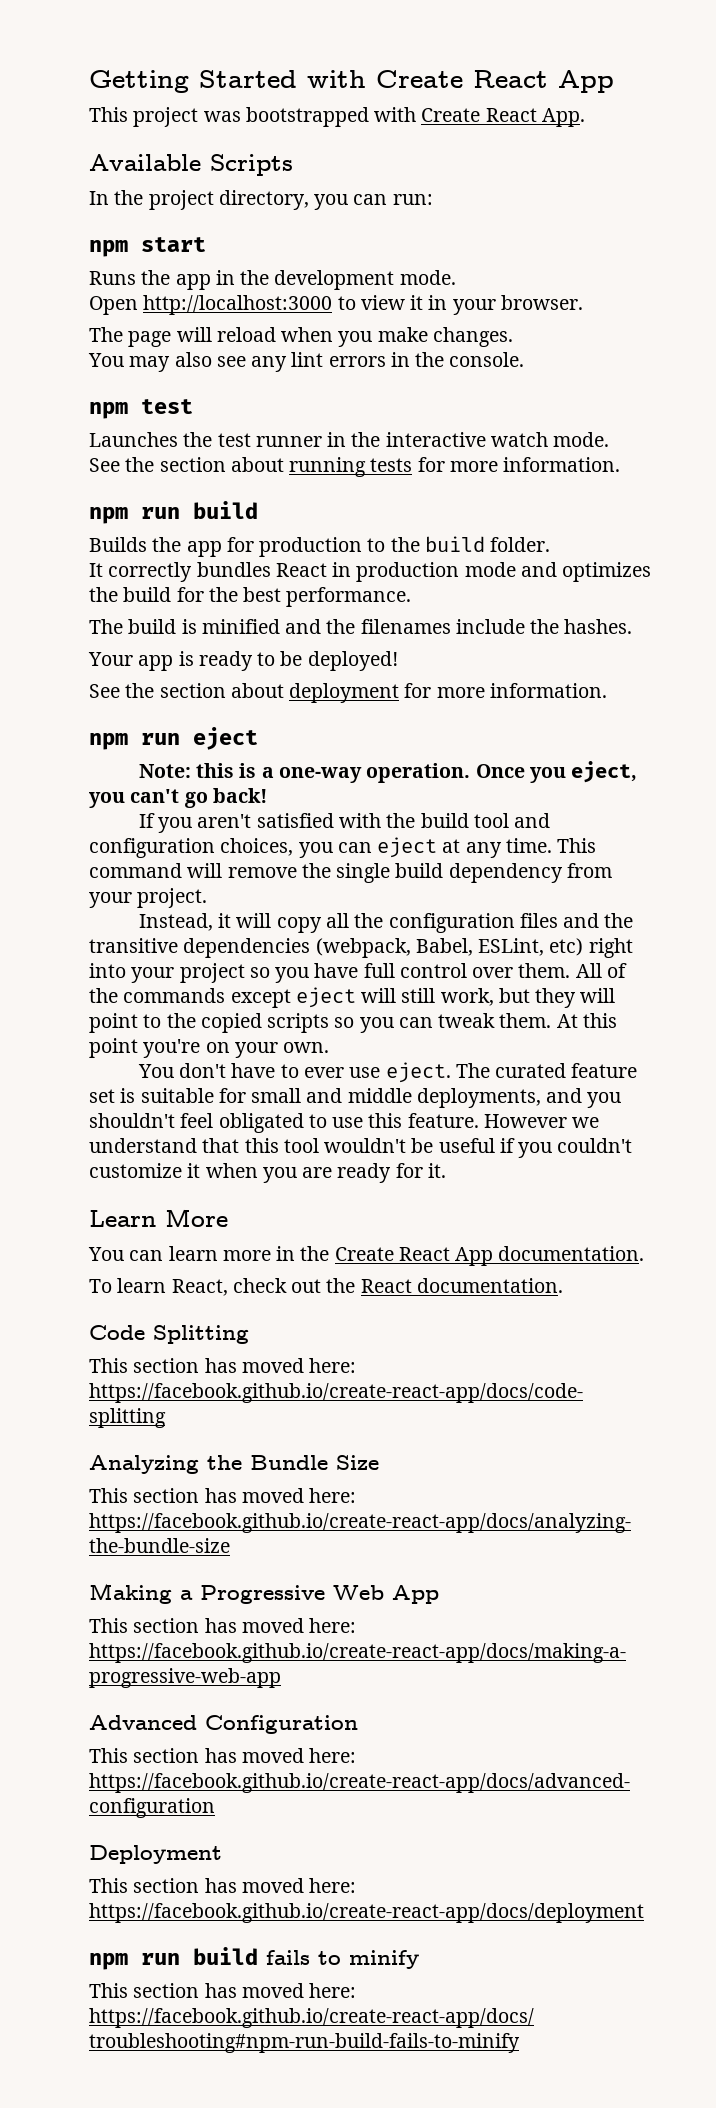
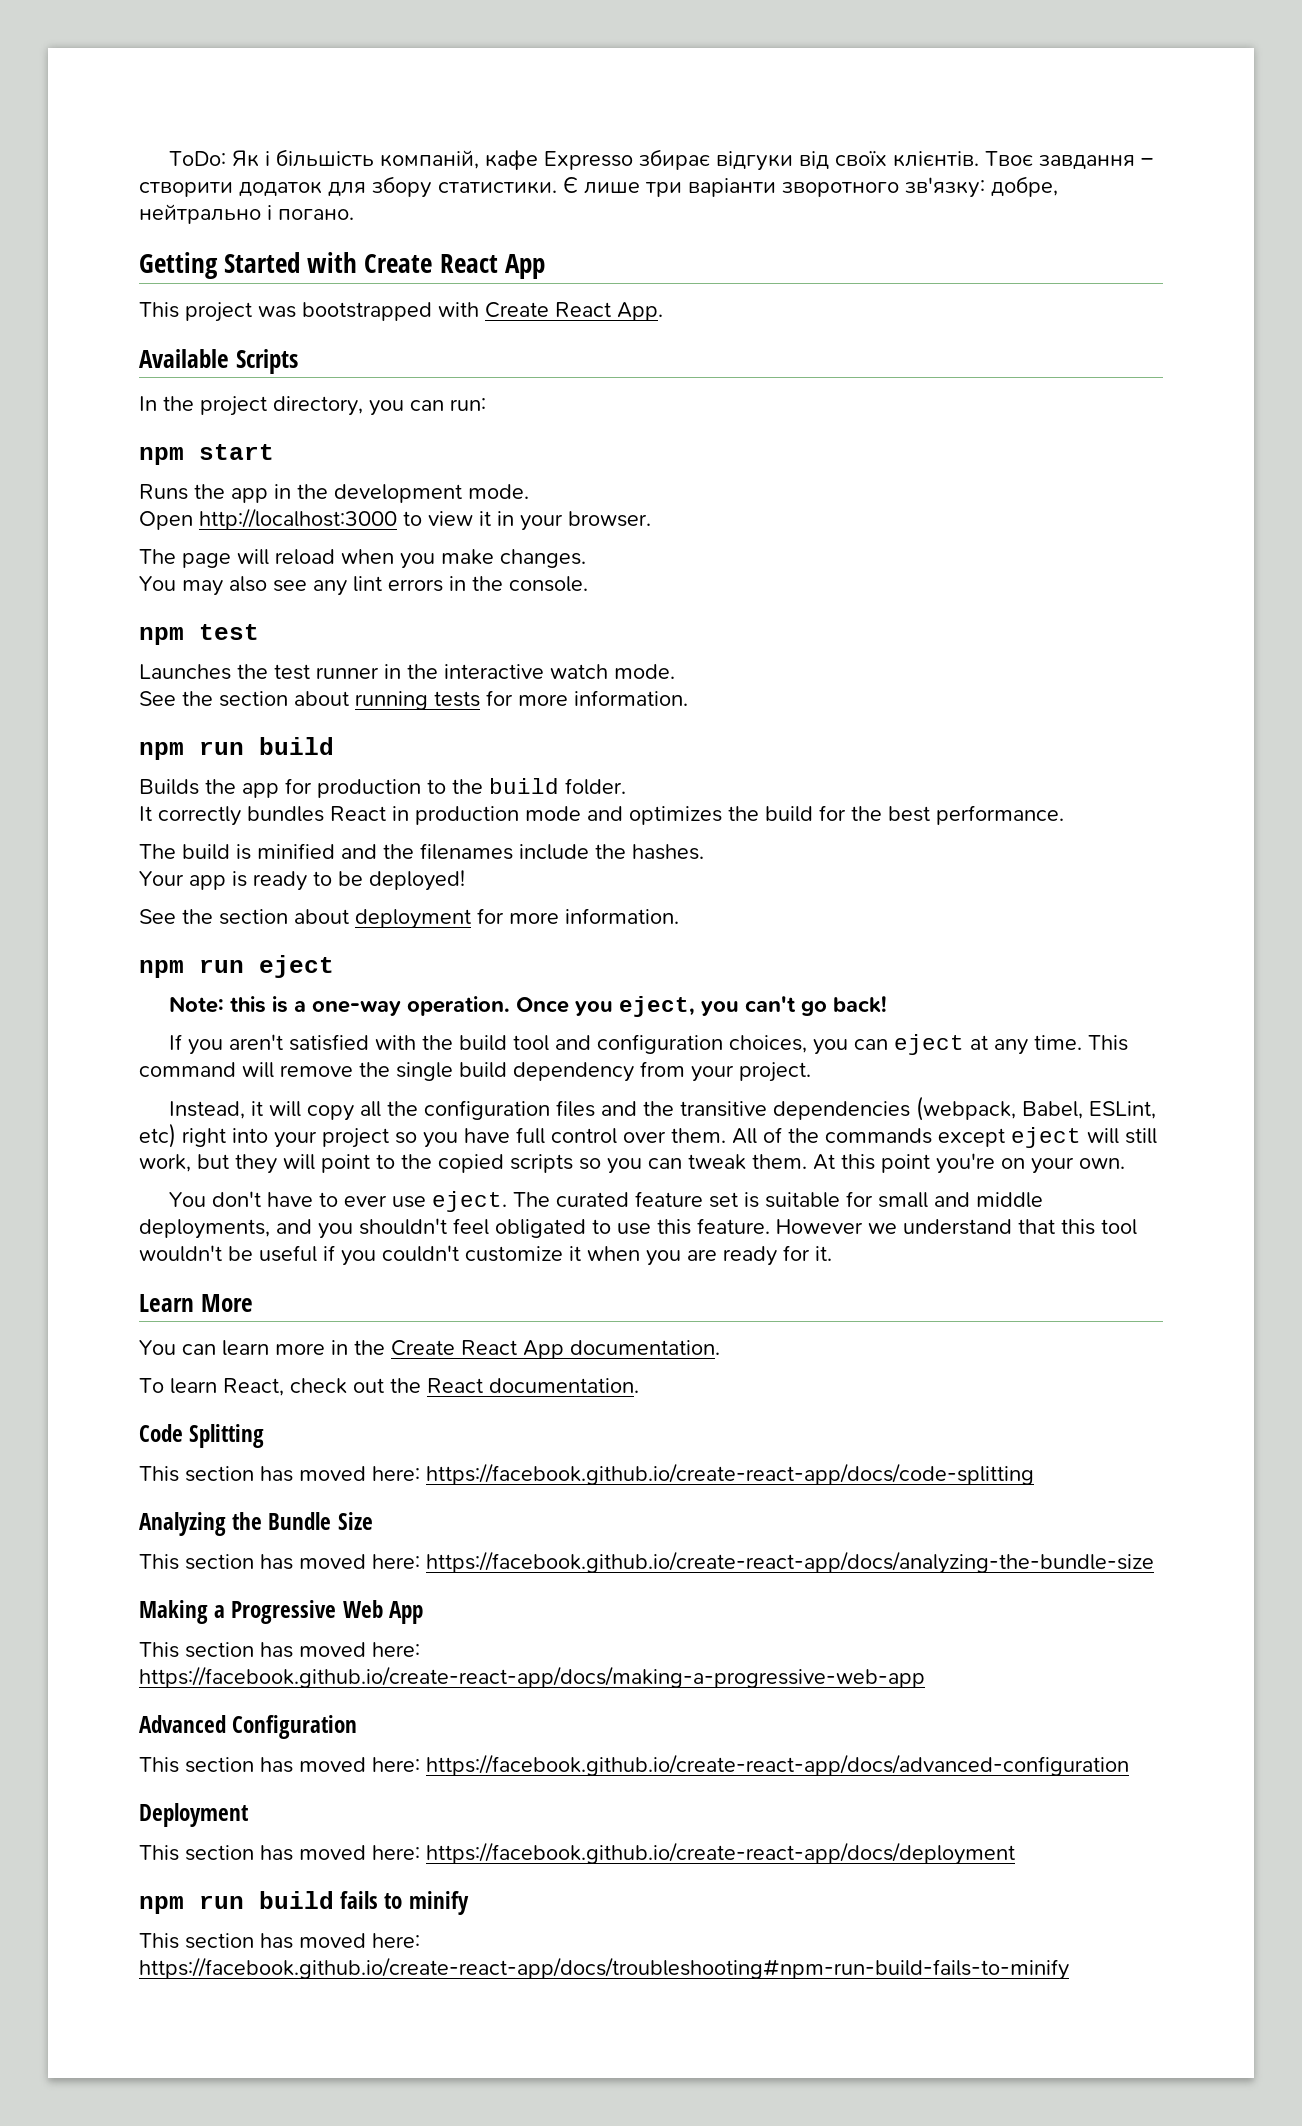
+ ToDo: Як і більшість компаній, кафе Expresso збирає відгуки від своїх клієнтів. Твоє завдання – створити додаток для збору статистики. Є лише три варіанти зворотного зв'язку: добре, нейтрально і погано.

